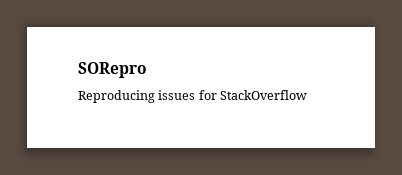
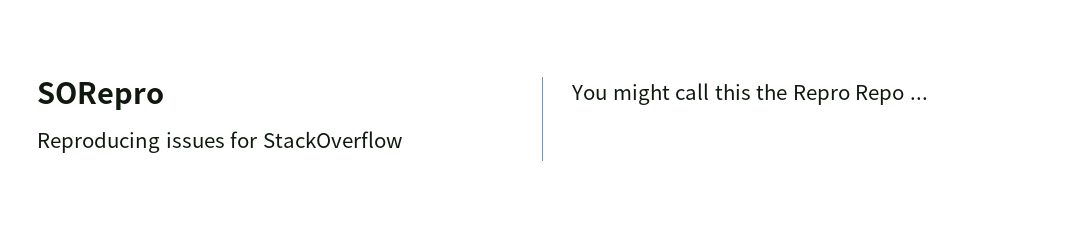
+ You might call this the Repro Repo ...

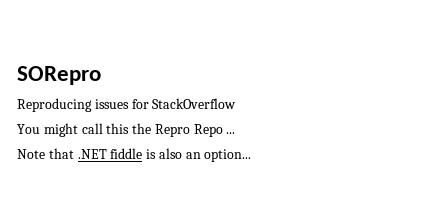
+ Note that .NET fiddle is also an option...

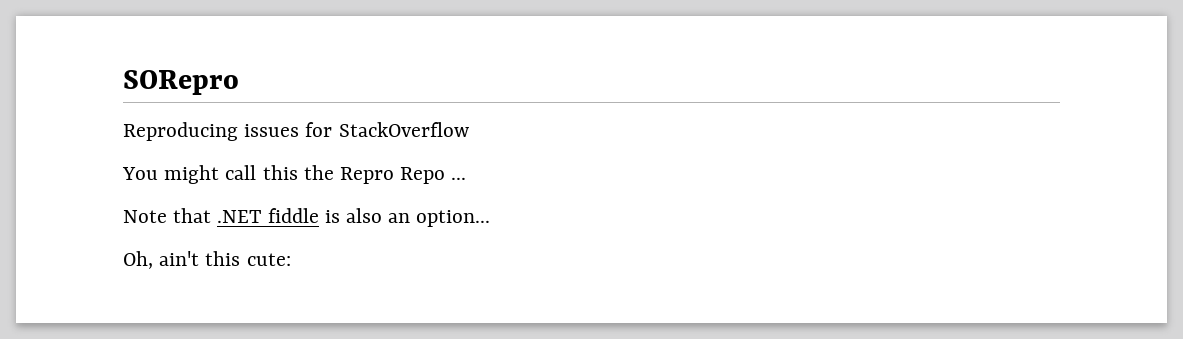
+ Oh, ain't this cute:

